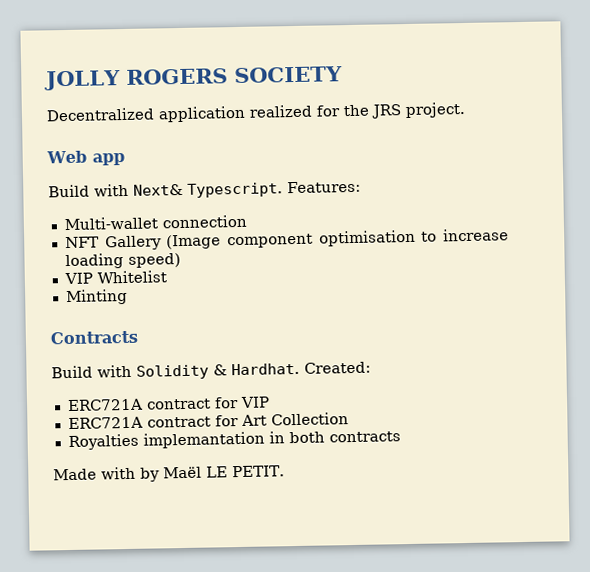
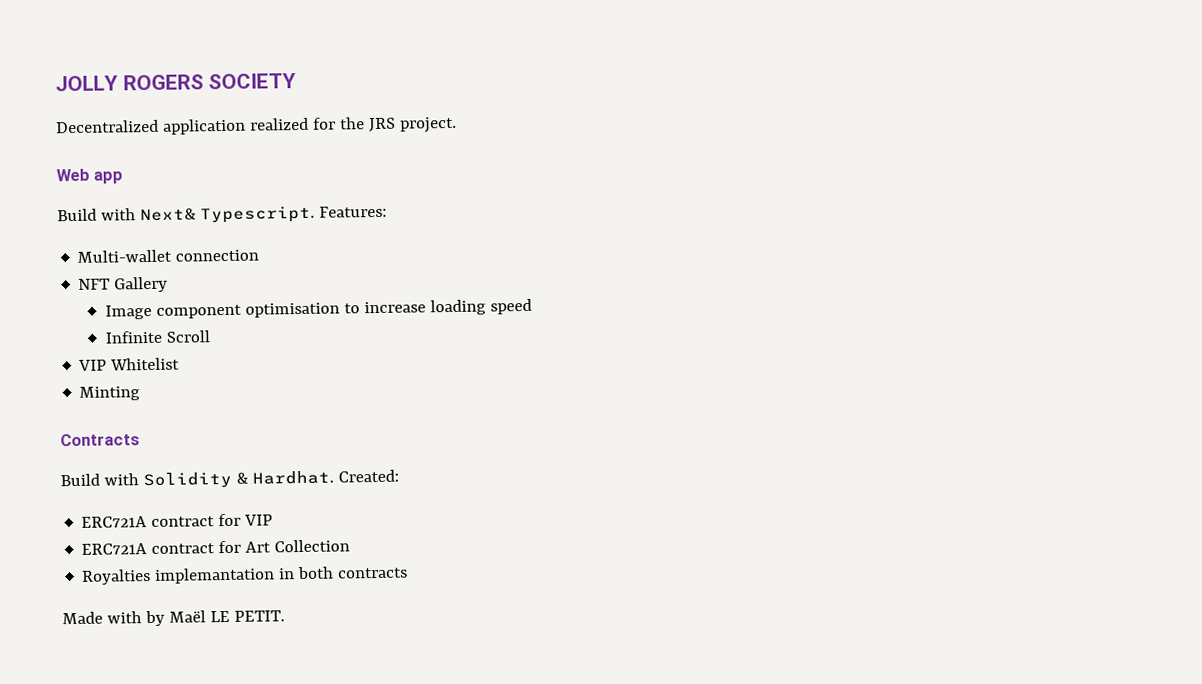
- NFT Gallery (Image component optimisation to increase loading speed)
+ NFT Gallery
+ Image component optimisation to increase loading speed
+ Infinite Scroll

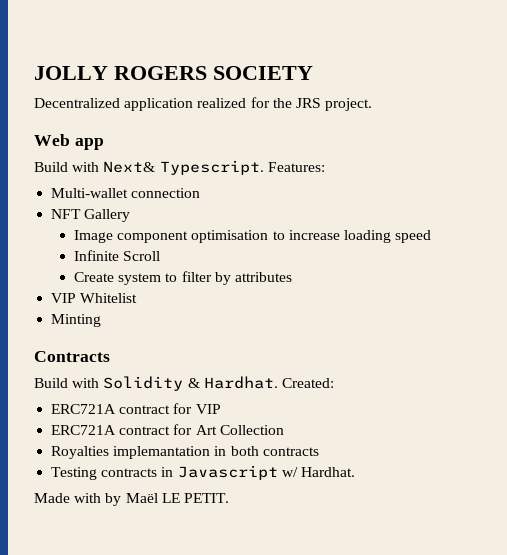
+ Create system to filter by attributes
+ Testing contracts in Javascript w/ Hardhat.

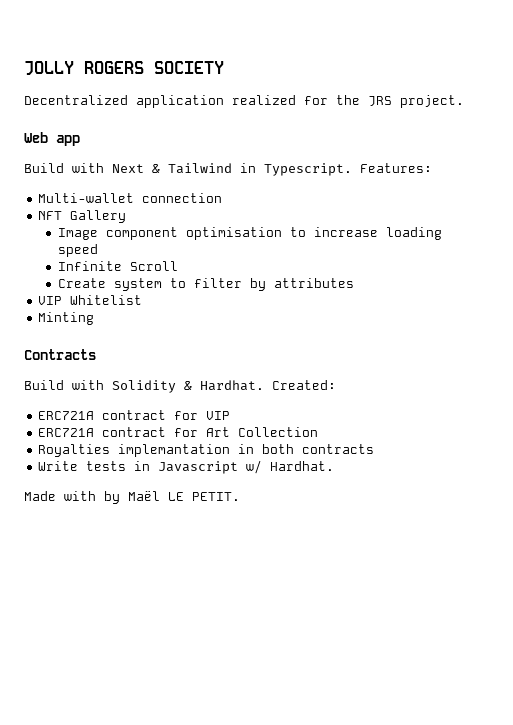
- Build with Next& Typescript.
+ Build with Next & Tailwind in Typescript.
- Testing contracts in Javascript w/ Hardhat.
+ Write tests in Javascript w/ Hardhat.

